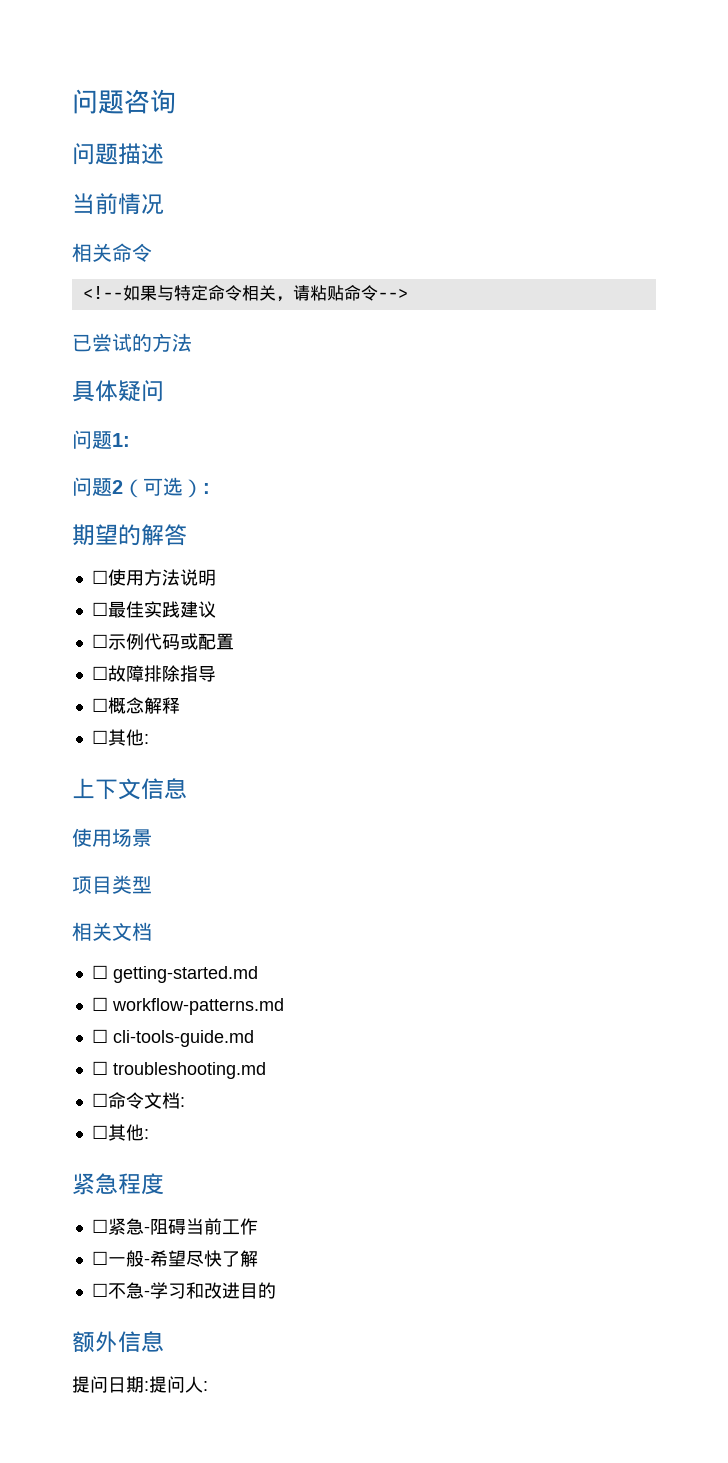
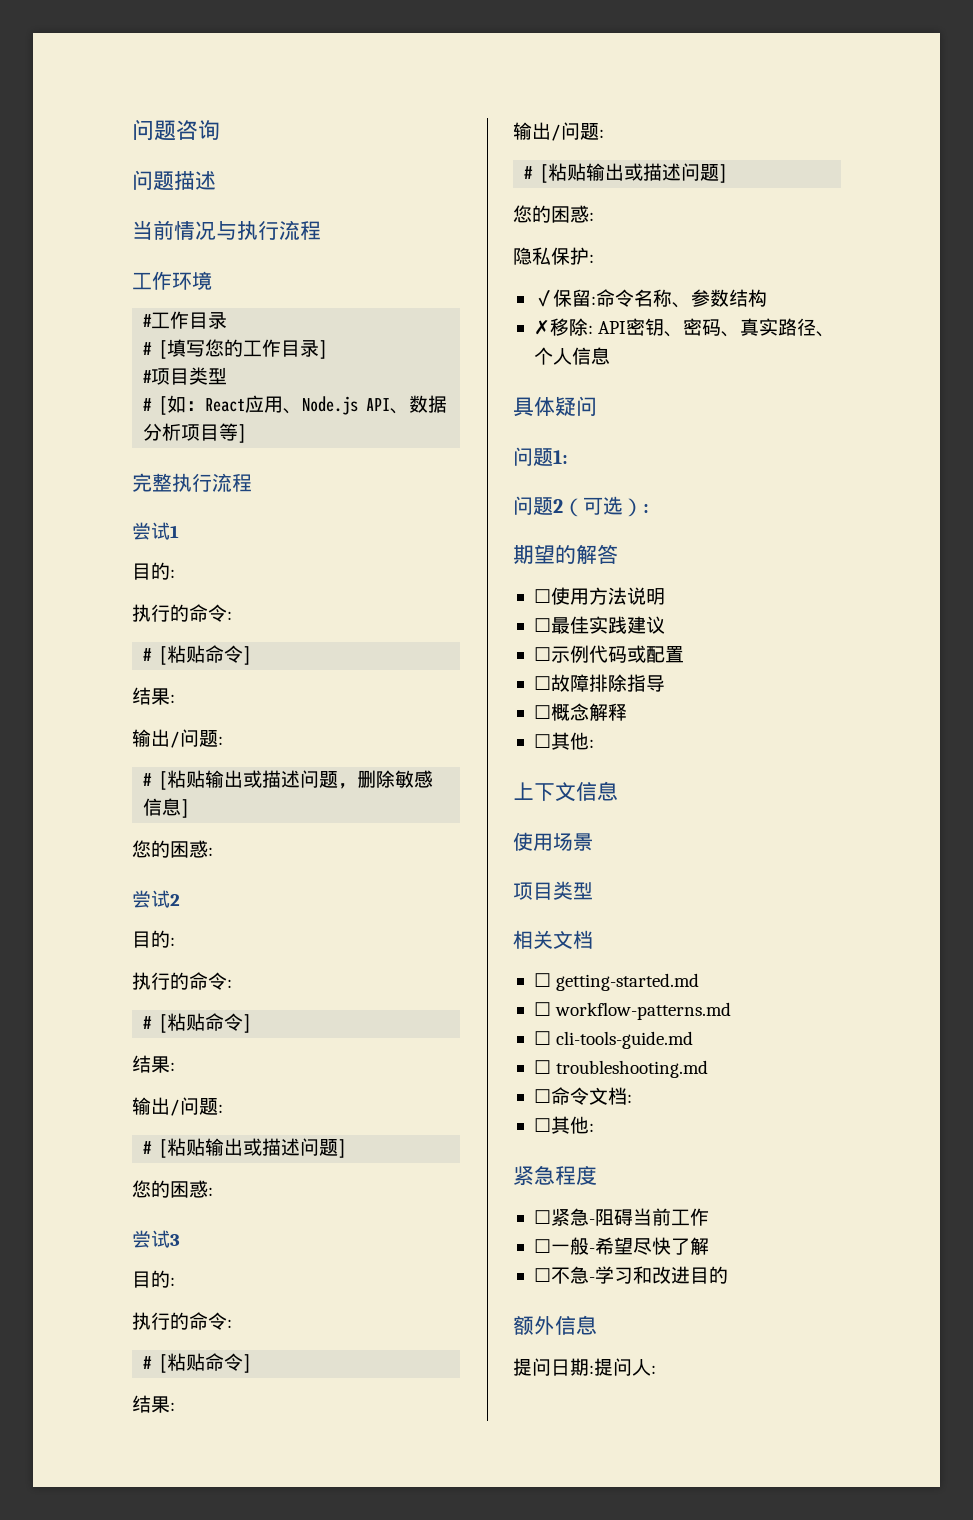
- 当前情况
- 相关命令
- <!--如果与特定命令相关，请粘贴命令-->
- 已尝试的方法
+ 当前情况与执行流程
+ 工作环境
+ #工作目录
+ # [填写您的工作目录]
+ #项目类型
+ # [如：React应用、Node.js API、数据分析项目等]
+ 完整执行流程
+ 尝试1
+ 目的:
+ 执行的命令:
+ # [粘贴命令]
+ 结果:
+ 输出/问题:
+ # [粘贴输出或描述问题，删除敏感信息]
+ 您的困惑:
+ 尝试2
+ 目的:
+ 执行的命令:
+ # [粘贴命令]
+ 结果:
+ 输出/问题:
+ # [粘贴输出或描述问题]
+ 您的困惑:
+ 尝试3
+ 目的:
+ 执行的命令:
+ # [粘贴命令]
+ 结果:
+ 输出/问题:
+ # [粘贴输出或描述问题]
+ 您的困惑:
+ 隐私保护:
+ ✓保留:命令名称、参数结构
+ ✗移除: API密钥、密码、真实路径、个人信息

